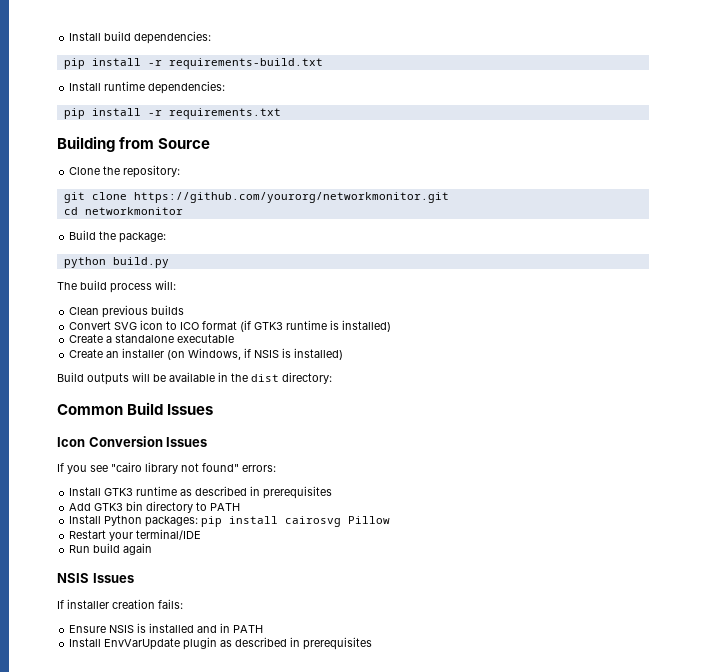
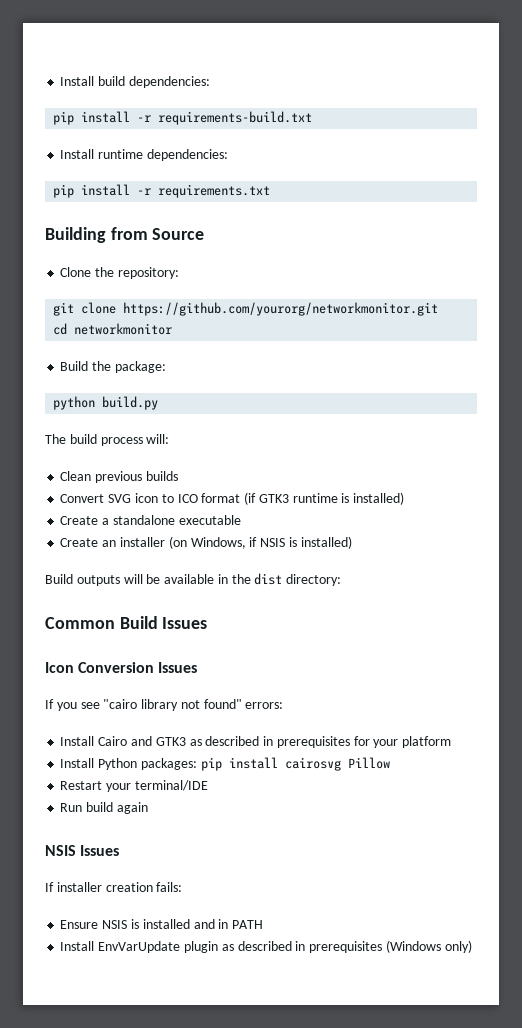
- Install GTK3 runtime as described in prerequisites
- Add GTK3 bin directory to PATH
+ Install Cairo and GTK3 as described in prerequisites for your platform
- Install EnvVarUpdate plugin as described in prerequisites
+ Install EnvVarUpdate plugin as described in prerequisites (Windows only)

